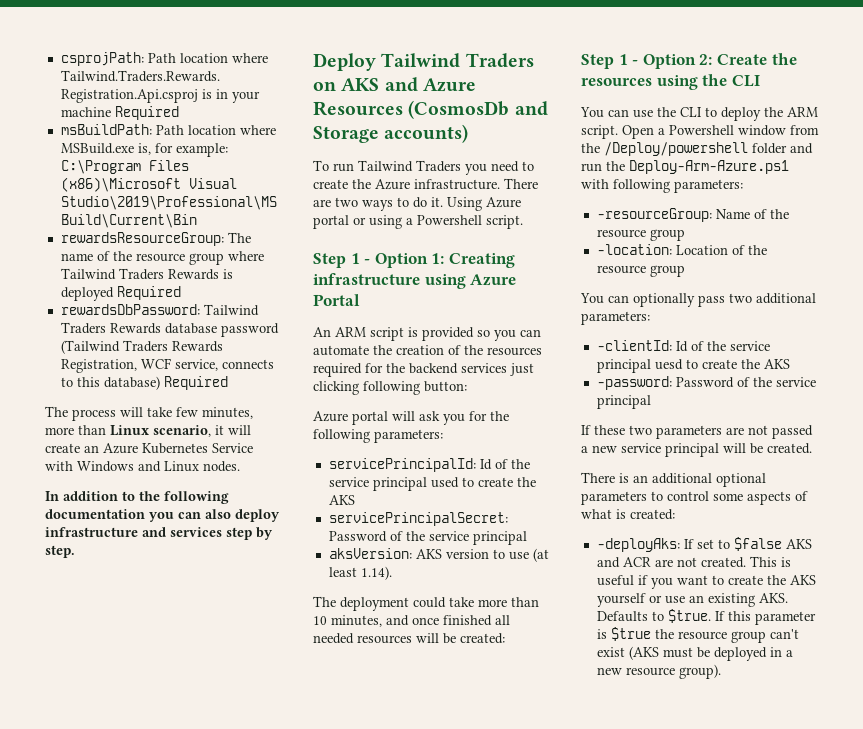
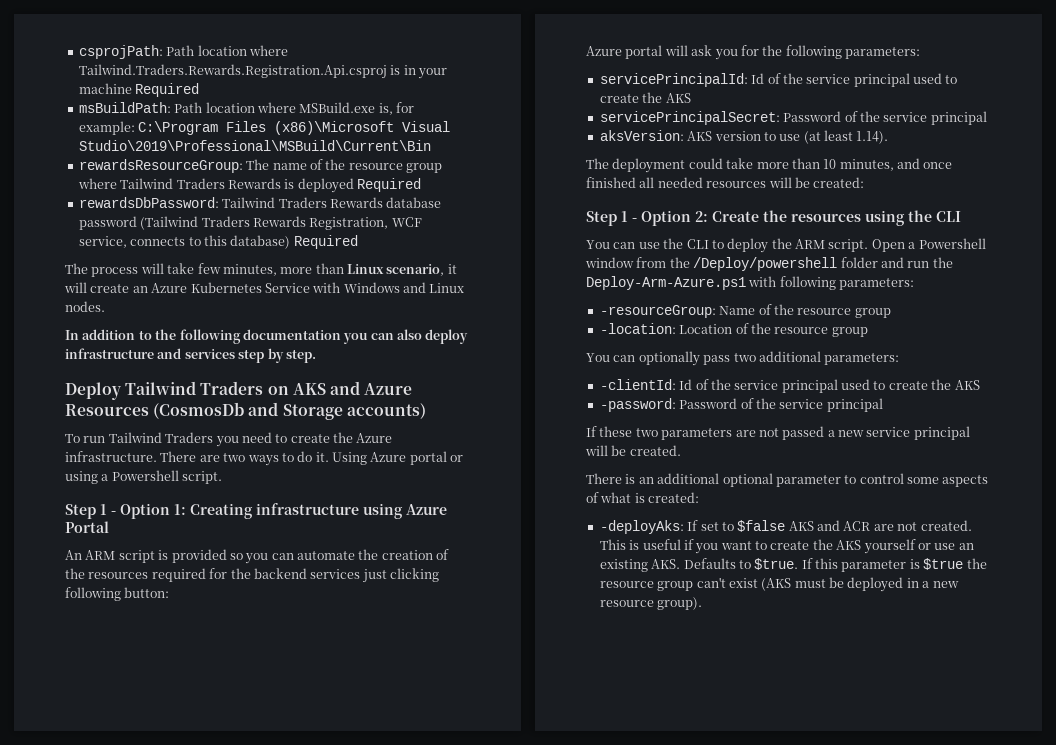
- -clientId: Id of the service principal uesd to create the AKS
+ -clientId: Id of the service principal used to create the AKS
- There is an additional optional parameters to control some aspects of what is created:
+ There is an additional optional parameter to control some aspects of what is created:

